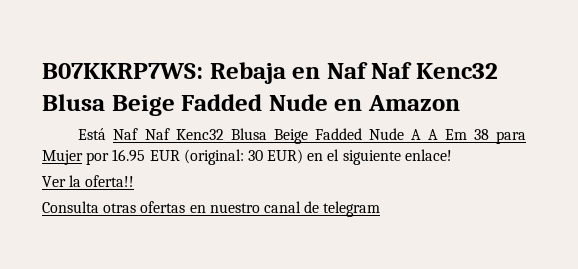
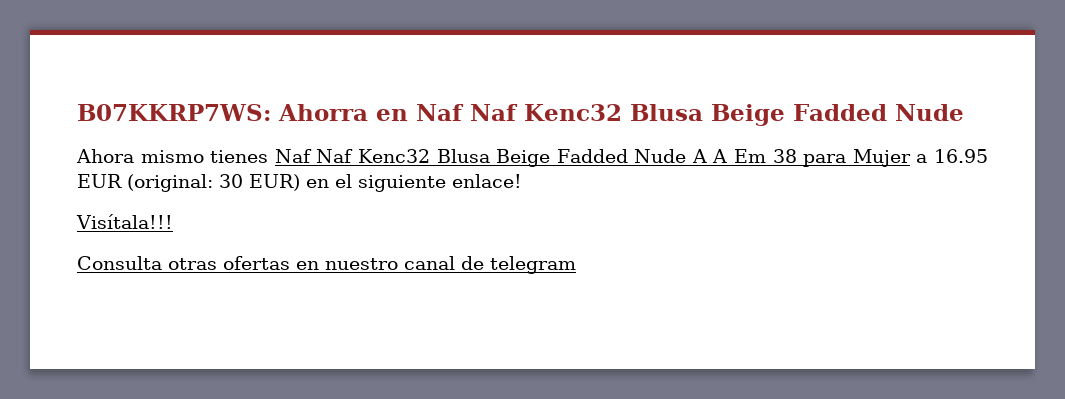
- B07KKRP7WS: Rebaja en Naf Naf Kenc32 Blusa Beige Fadded Nude en Amazon
- Está Naf Naf Kenc32 Blusa Beige Fadded Nude A A Em 38 para Mujer por 16.95 EUR (original: 30 EUR) en el siguiente enlace!
+ B07KKRP7WS: Ahorra en Naf Naf Kenc32 Blusa Beige Fadded Nude
+ Ahora mismo tienes Naf Naf Kenc32 Blusa Beige Fadded Nude A A Em 38 para Mujer a 16.95 EUR (original: 30 EUR) en el siguiente enlace!
- Ver la oferta!!
+ Visítala!!!

